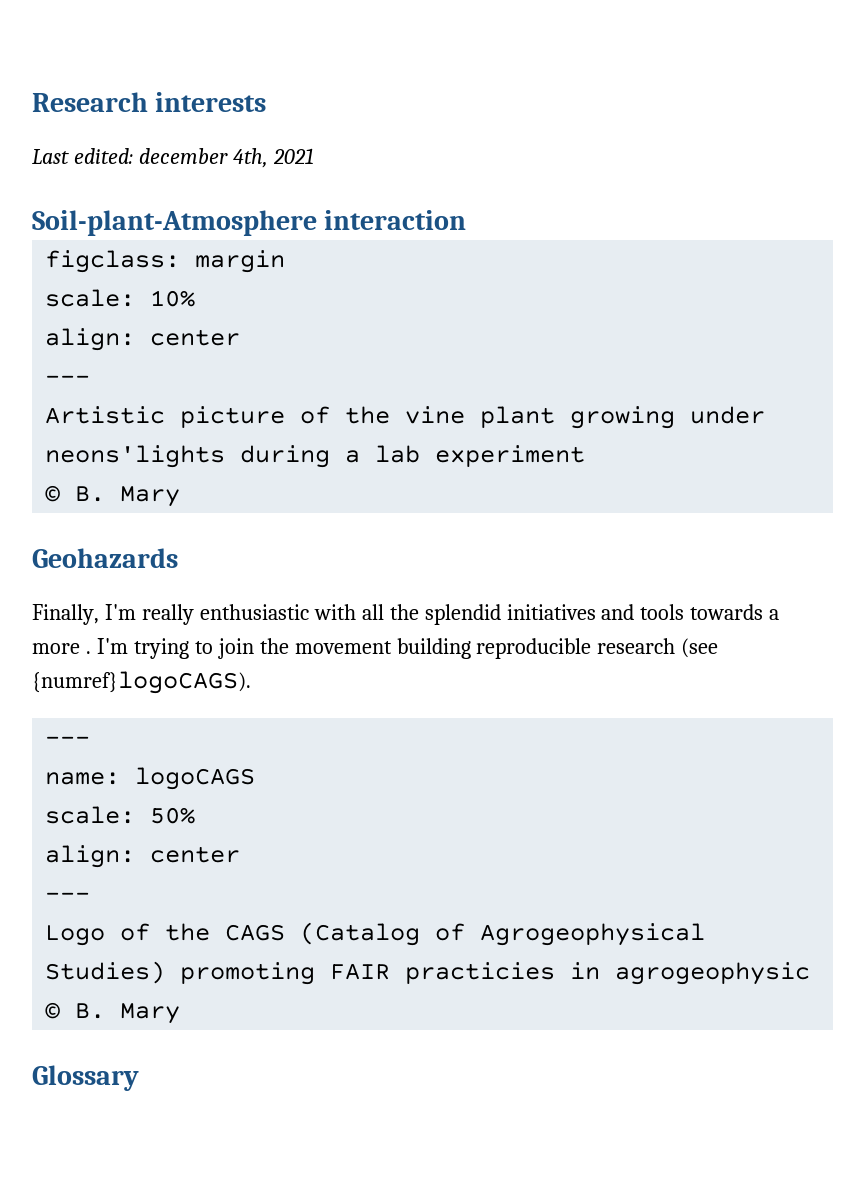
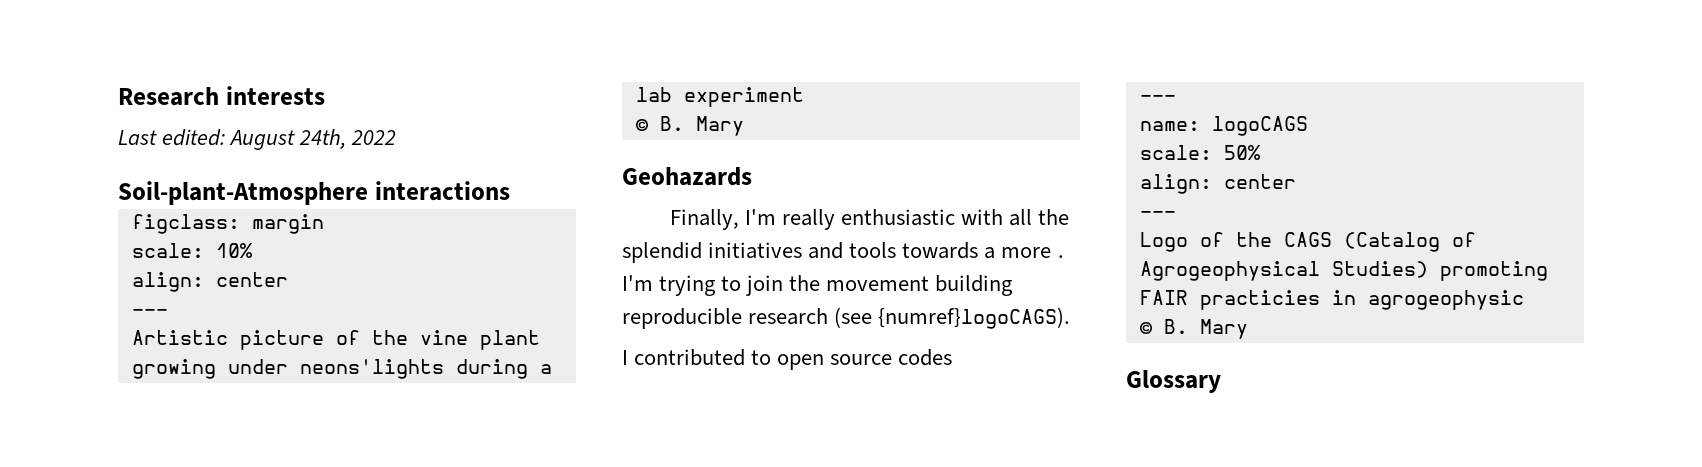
- Last edited: december 4th, 2021
+ Last edited: August 24th, 2022
- Soil-plant-Atmosphere interaction
+ Soil-plant-Atmosphere interactions
+ I contributed to open source codes

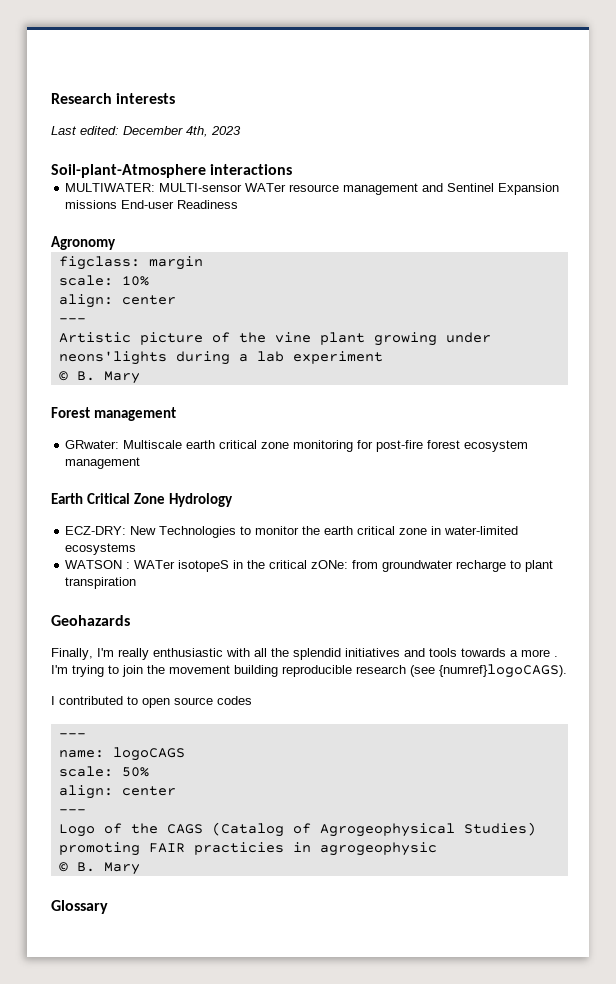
- Last edited: August 24th, 2022
+ Last edited: December 4th, 2023
+ MULTIWATER: MULTI-sensor WATer resource management and Sentinel Expansion missions End-user Readiness
+ Agronomy
+ Forest management
+ GRwater: Multiscale earth critical zone monitoring for post-fire forest ecosystem management
+ Earth Critical Zone Hydrology
+ ECZ-DRY: New Technologies to monitor the earth critical zone in water-limited ecosystems
+ WATSON : WATer isotopeS in the critical zONe: from groundwater recharge to plant transpiration

